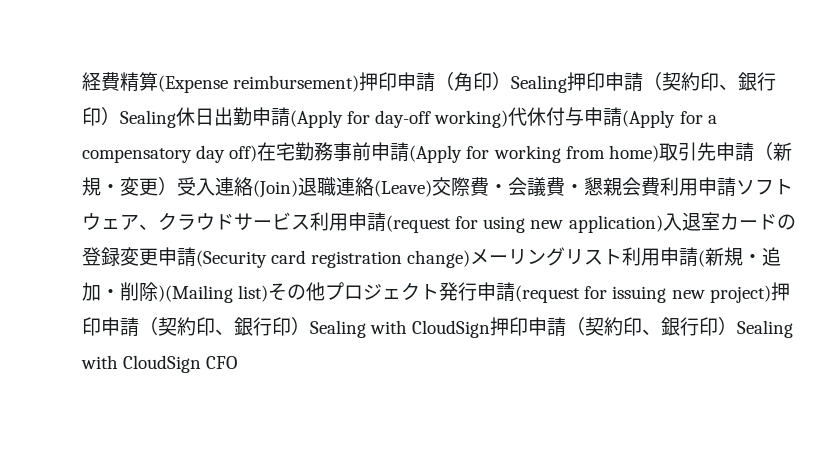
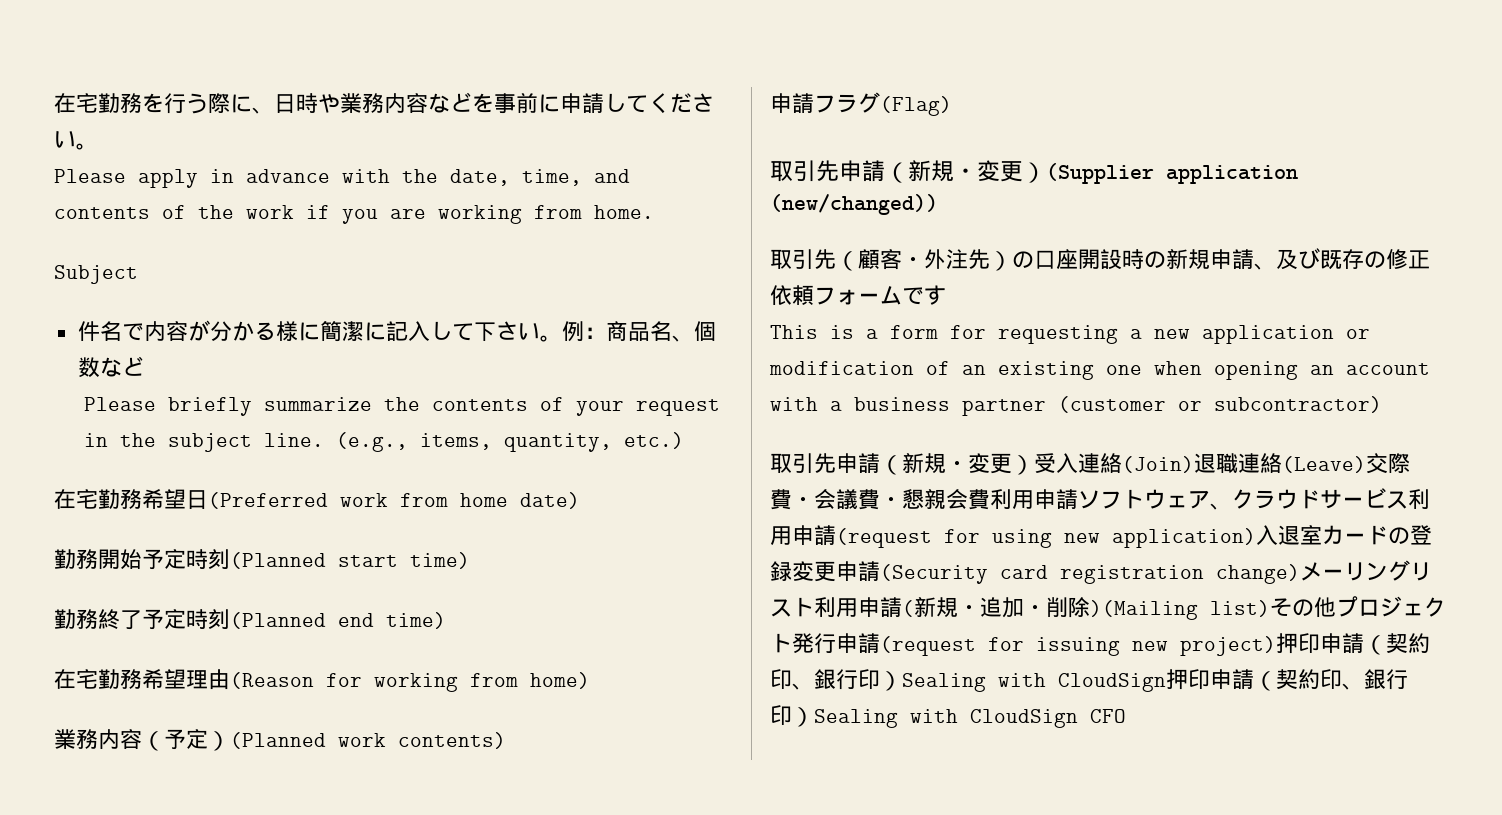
- 経費精算(Expense reimbursement)押印申請（角印）Sealing押印申請（契約印、銀行印）Sealing休日出勤申請(Apply for day-off working)代休付与申請(Apply for a compensatory day off)在宅勤務事前申請(Apply for working from home)取引先申請（新規・変更）受入連絡(Join)退職連絡(Leave)交際費・会議費・懇親会費利用申請ソフトウェア、クラウドサービス利用申請(request for using new application)入退室カードの登録変更申請(Security card registration change)メーリングリスト利用申請(新規・追加・削除)(Mailing list)その他プロジェクト発行申請(request for issuing new project)押印申請（契約印、銀行印）Sealing with CloudSign押印申請（契約印、銀行印）Sealing with CloudSign CFO
+ 在宅勤務を行う際に、日時や業務内容などを事前に申請してください。
+ Please apply in advance with the date, time, and contents of the work if you are working from home.
+ Subject
+ 件名で内容が分かる様に簡潔に記入して下さい。例：商品名、個数など
+ Please briefly summarize the contents of your request in the subject line. (e.g., items, quantity, etc.)
+ 在宅勤務希望日(Preferred work from home date)
+ 勤務開始予定時刻(Planned start time)
+ 勤務終了予定時刻(Planned end time)
+ 在宅勤務希望理由(Reason for working from home)
+ 業務内容（予定）(Planned work contents)
+ 申請フラグ(Flag)
+ 取引先申請（新規・変更）(Supplier application (new/changed))
+ 取引先（顧客・外注先）の口座開設時の新規申請、及び既存の修正依頼フォームです
+ This is a form for requesting a new application or modification of an existing one when opening an account with a business partner (customer or subcontractor)
+ 取引先申請（新規・変更）受入連絡(Join)退職連絡(Leave)交際費・会議費・懇親会費利用申請ソフトウェア、クラウドサービス利用申請(request for using new application)入退室カードの登録変更申請(Security card registration change)メーリングリスト利用申請(新規・追加・削除)(Mailing list)その他プロジェクト発行申請(request for issuing new project)押印申請（契約印、銀行印）Sealing with CloudSign押印申請（契約印、銀行印）Sealing with CloudSign CFO

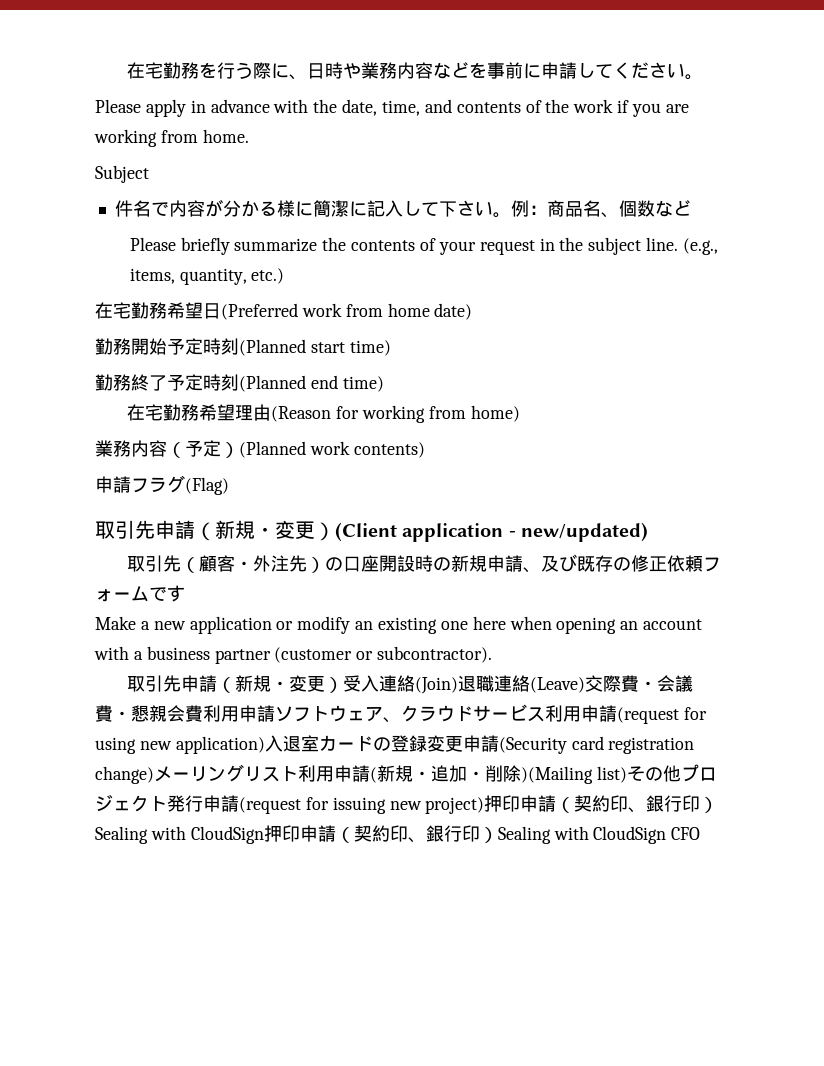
- 取引先申請（新規・変更）(Supplier application (new/changed))
+ 取引先申請（新規・変更）(Client application - new/updated)
- This is a form for requesting a new application or modification of an existing one when opening an account with a business partner (customer or subcontractor)
+ Make a new application or modify an existing one here when opening an account with a business partner (customer or subcontractor).

